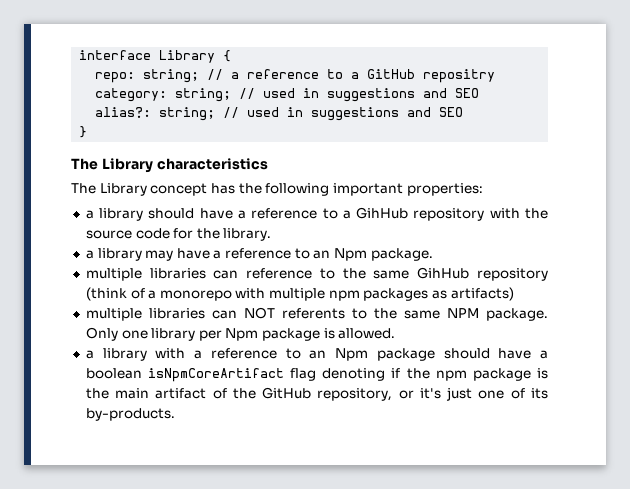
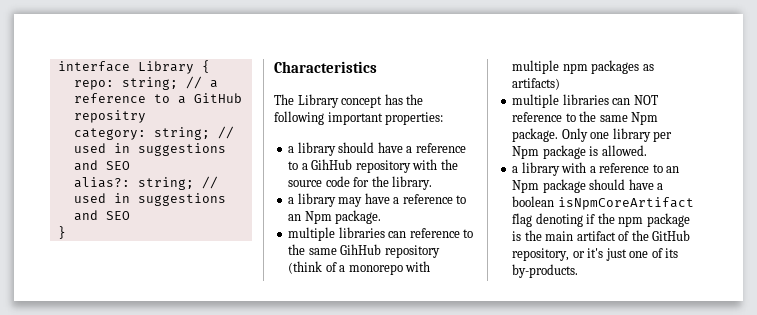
- The Library characteristics
+ Characteristics
- multiple libraries can NOT referents to the same NPM package.
+ multiple libraries can NOT reference to the same Npm package.

